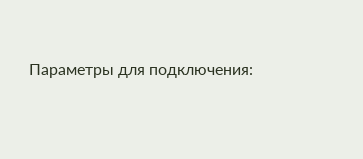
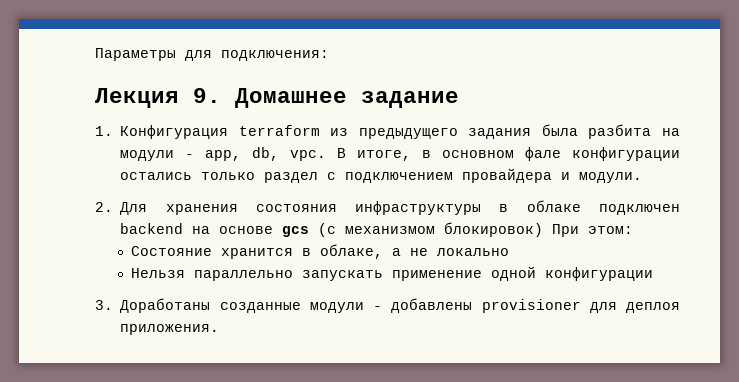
+ Лекция 9. Домашнее задание
+ 1. Конфигурация terraform из предыдущего задания была разбита на модули - app, db, vpc. В итоге, в основном фале конфигурации остались только раздел с подключением провайдера и модули.
+ 2. Для хранения состояния инфраструктуры в облаке подключен backend на основе gcs (с механизмом блокировок) При этом:
+ Состояние хранится в облаке, а не локально
+ Нельзя параллельно запускать применение одной конфигурации
+ 3. Доработаны созданные модули - добавлены provisioner для деплоя приложения.

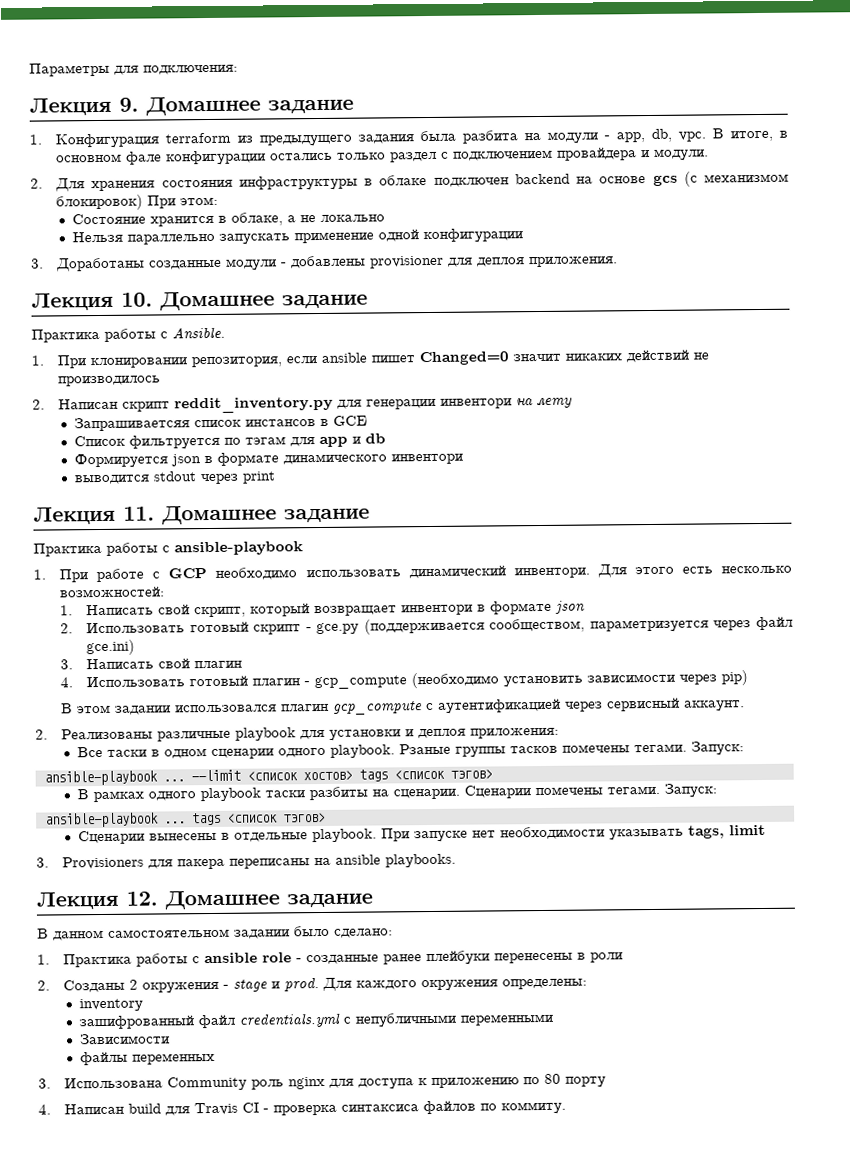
+ Лекция 10. Домашнее задание
+ Практика работы с Ansible.
+ 1. При клонировании репозитория, если ansible пишет Changed=0 значит никаких действий не производилось
+ 2. Написан скрипт reddit_inventory.py для генерации инвентори на лету
+ Запрашиваетсяя список инстансов в GCE
+ Список фильтруется по тэгам для app и db
+ Формируется json в формате динамического инвентори
+ выводится stdout через print
+ Лекция 11. Домашнее задание
+ Практика работы с ansible-playbook
+ 1. При работе с GCP необходимо использовать динамический инвентори. Для этого есть несколько возможностей:
+ 1. Написать свой скрипт, который возвращает инвентори в формате json
+ 2. Использовать готовый скрипт - gce.py (поддерживается сообществом, параметризуется через файл gce.ini)
+ 3. Написать свой плагин
+ 4. Использовать готовый плагин - gcp_compute (необходимо установить зависимости через pip)
+ В этом задании использовался плагин gcp_compute с аутентификацией через сервисный аккаунт.
+ 2. Реализованы различные playbook для установки и деплоя приложения:
+ Все таски в одном сценарии одного playbook. Рзаные группы тасков помечены тегами. Запуск:
+ ansible-playbook ... --limit <список хостов> tags <список тэгов>
+ В рамках одного playbook таски разбиты на сценарии. Сценарии помечены тегами. Запуск:
+ ansible-playbook ... tags <список тэгов>
+ Сценарии вынесены в отдельные playbook. При запуске нет необходимости указывать tags, limit
+ 3. Provisioners для пакера переписаны на ansible playbooks.
+ Лекция 12. Домашнее задание
+ В данном самостоятельном задании было сделано:
+ 1. Практика работы с ansible role - созданные ранее плейбуки перенесены в роли
+ 2. Созданы 2 окружения - stage и prod. Для каждого окружения определены:
+ inventory
+ зашифрованный файл credentials.yml с непубличными переменными
+ Зависимости
+ файлы переменных
+ 3. Использована Community роль nginx для доступа к приложению по 80 порту
+ 4. Написан build для Travis CI - проверка синтаксиса файлов по коммиту.

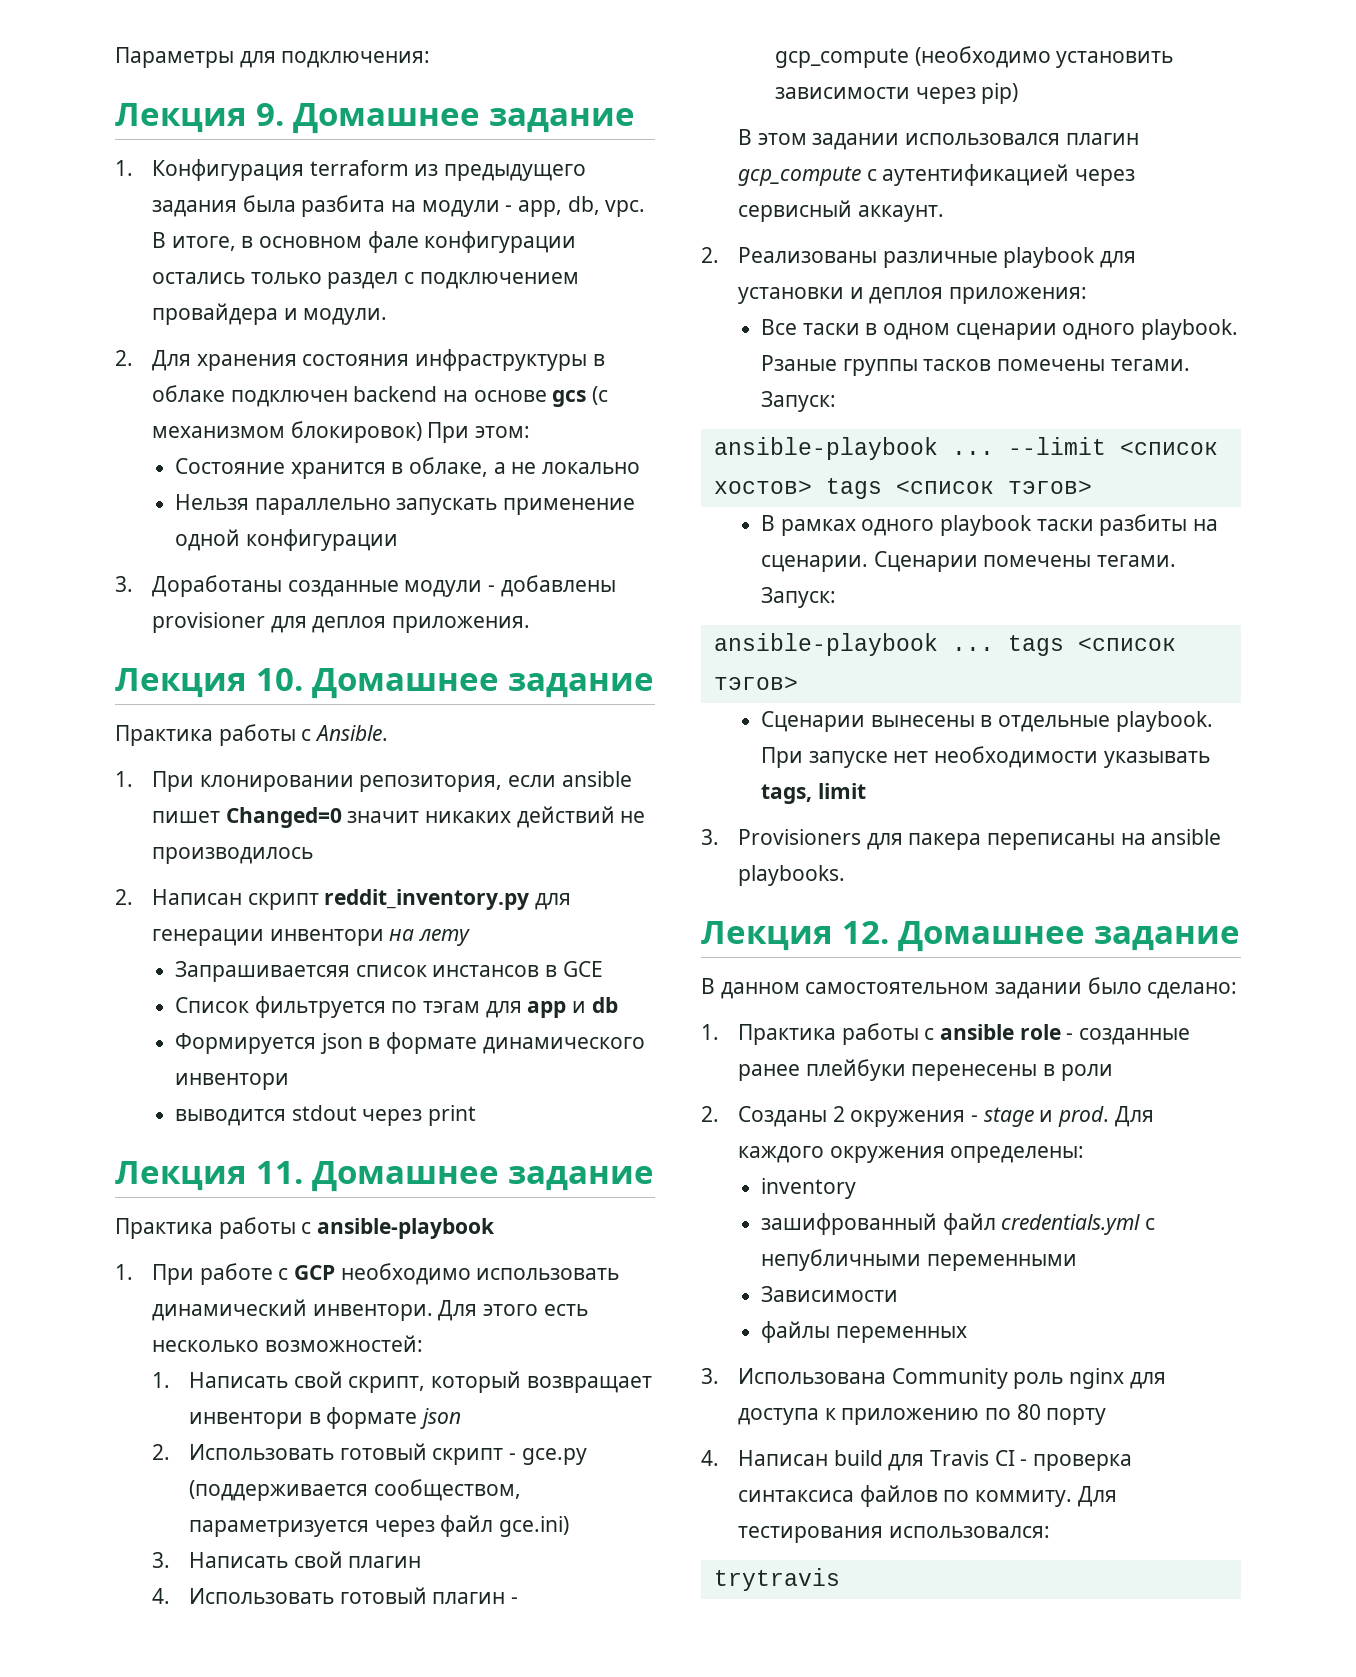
+ Для тестирования использовался:
+ trytravis

